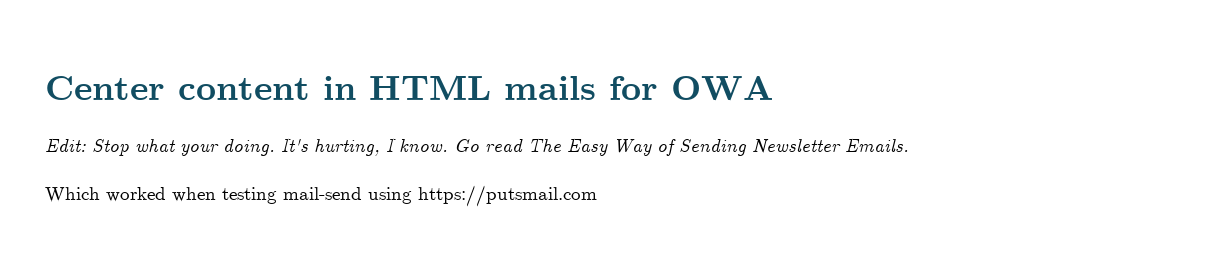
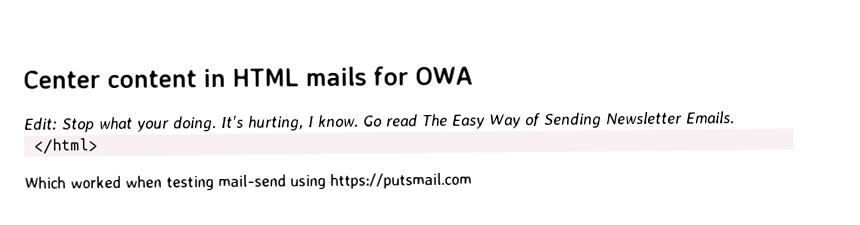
+ </html>

